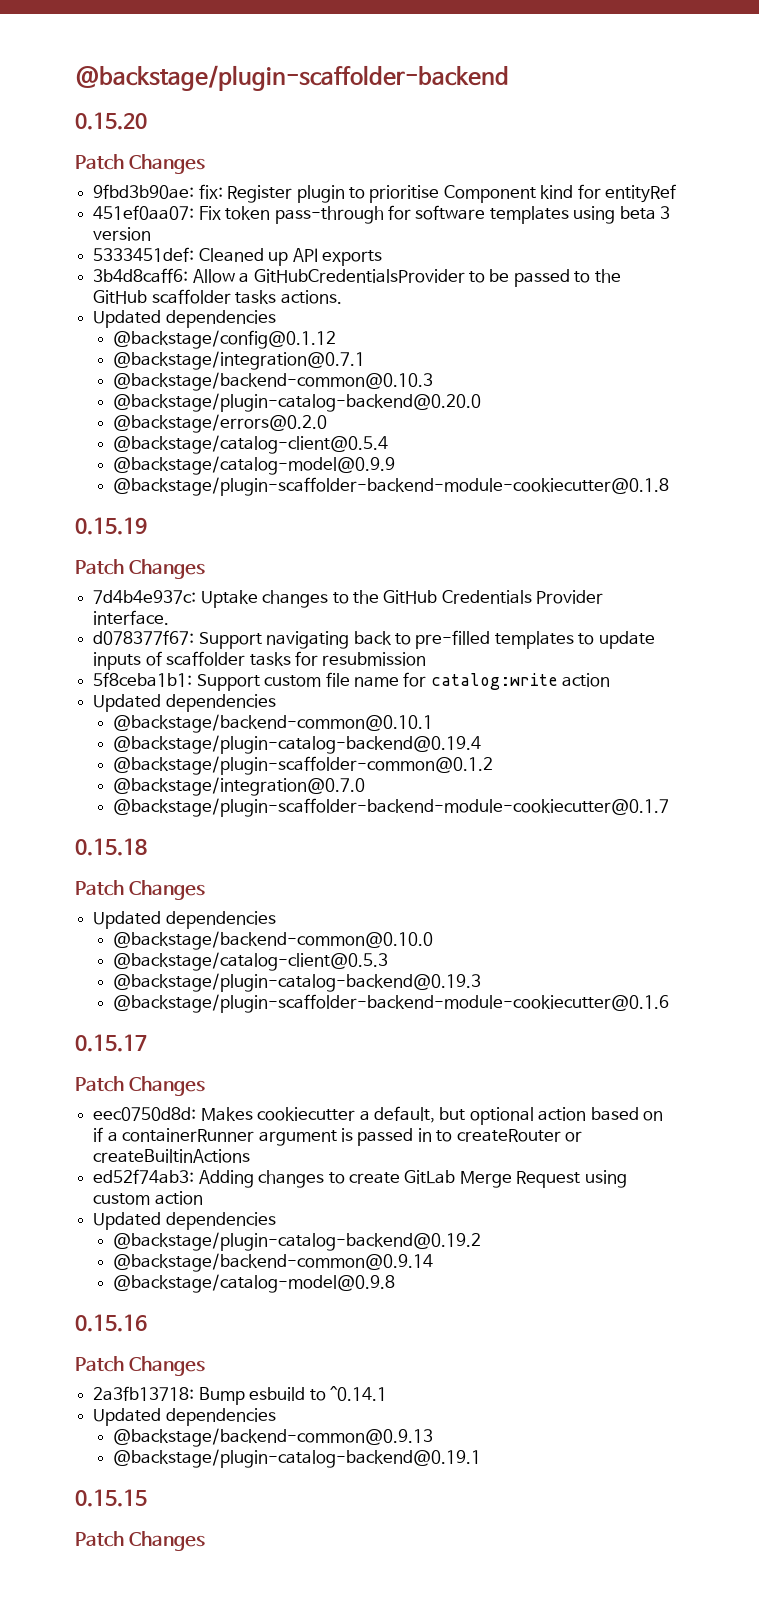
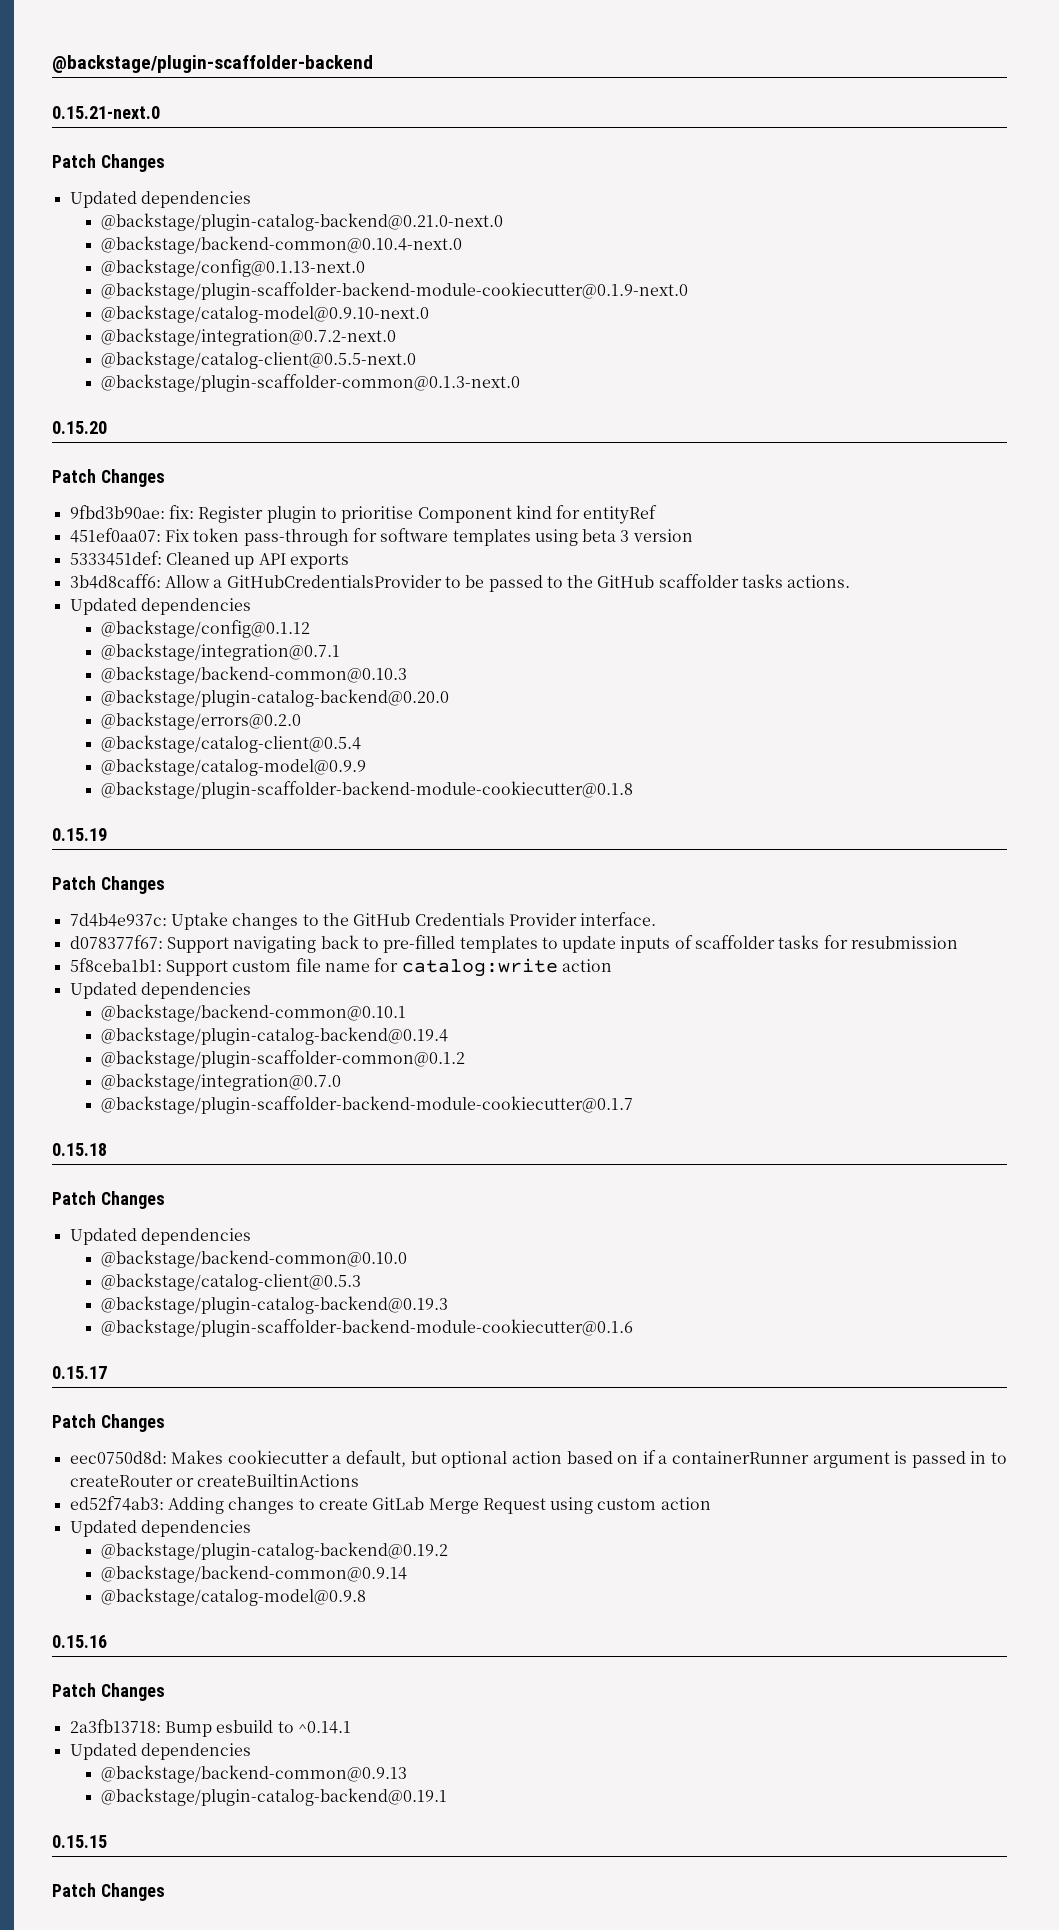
+ 0.15.21-next.0
+ Patch Changes
+ Updated dependencies
+ @backstage/plugin-catalog-backend@0.21.0-next.0
+ @backstage/backend-common@0.10.4-next.0
+ @backstage/config@0.1.13-next.0
+ @backstage/plugin-scaffolder-backend-module-cookiecutter@0.1.9-next.0
+ @backstage/catalog-model@0.9.10-next.0
+ @backstage/integration@0.7.2-next.0
+ @backstage/catalog-client@0.5.5-next.0
+ @backstage/plugin-scaffolder-common@0.1.3-next.0

